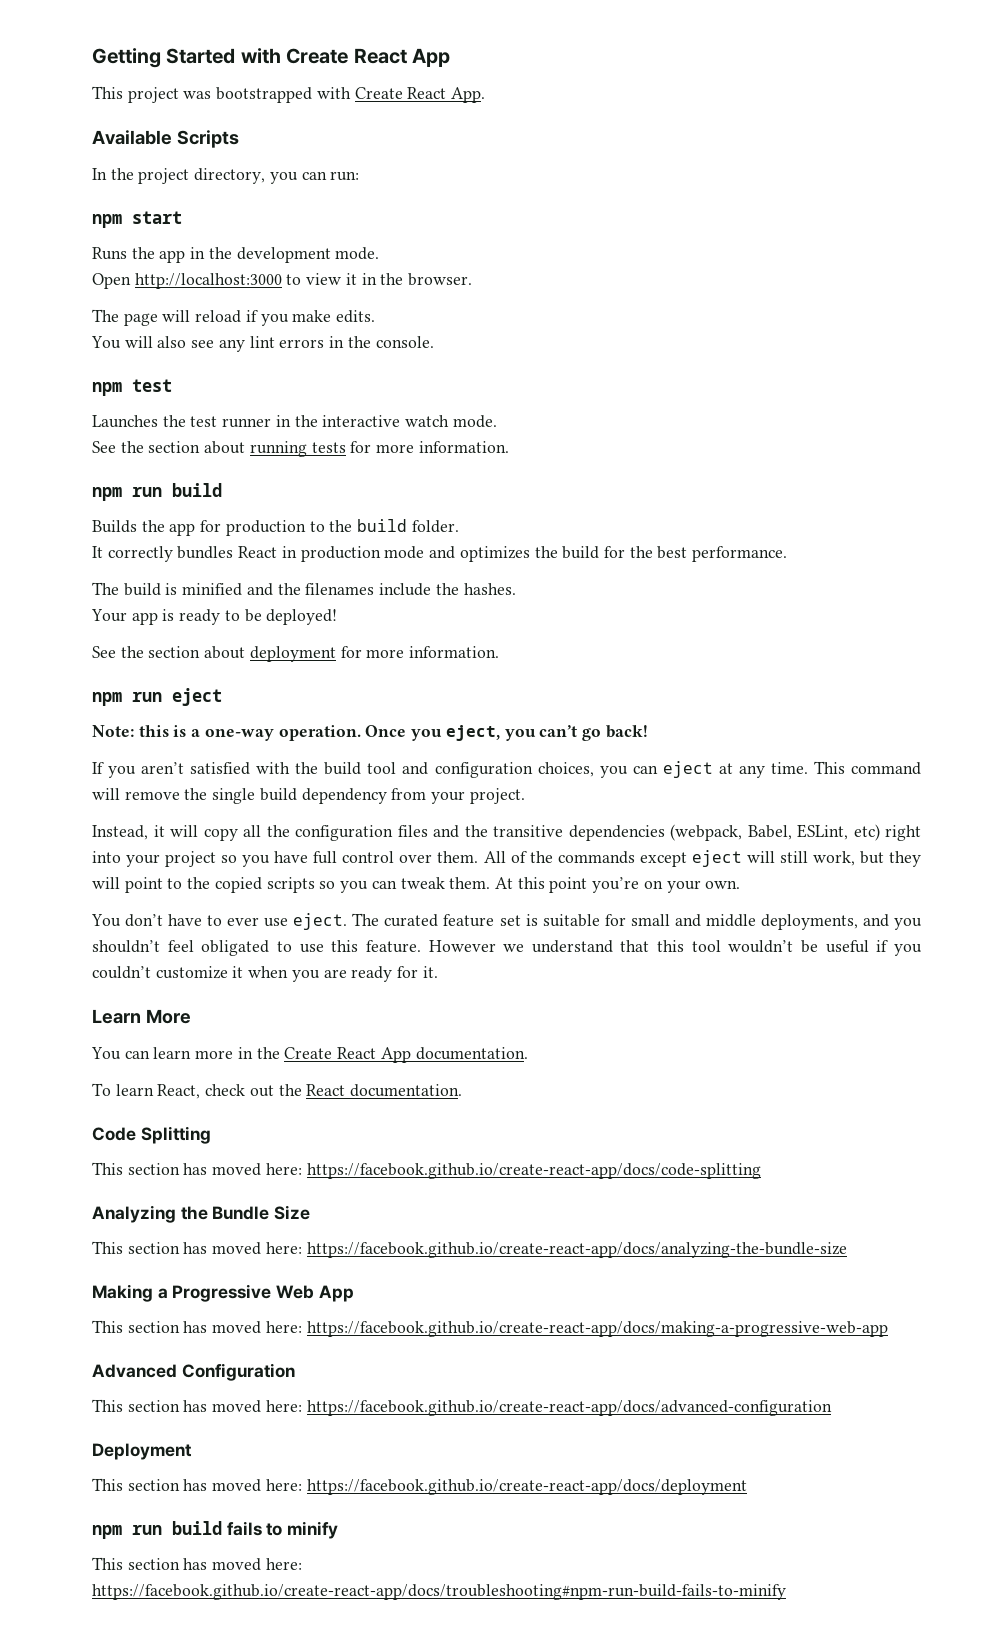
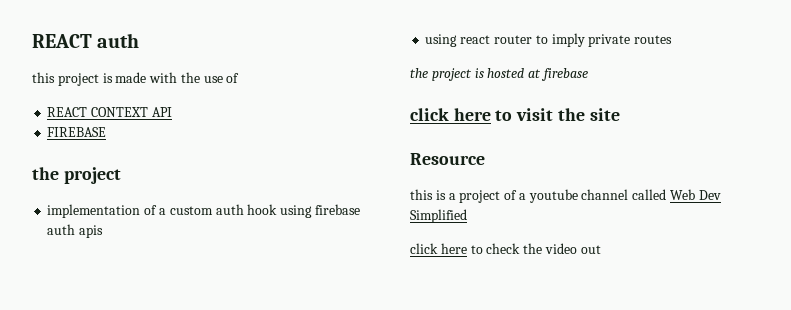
- Getting Started with Create React App
- This project was bootstrapped with Create React App.
- Available Scripts
- In the project directory, you can run:
- npm start
- Runs the app in the development mode.
- Open http://localhost:3000 to view it in the browser.
- The page will reload if you make edits.
- You will also see any lint errors in the console.
- npm test
- Launches the test runner in the interactive watch mode.
- See the section about running tests for more information.
- npm run build
- Builds the app for production to the build folder.
- It correctly bundles React in production mode and optimizes the build for the best performance.
- The build is minified and the filenames include the hashes.
- Your app is ready to be deployed!
- See the section about deployment for more information.
- npm run eject
- Note: this is a one-way operation. Once you eject, you can’t go back!
- If you aren’t satisfied with the build tool and configuration choices, you can eject at any time. This command will remove the single build dependency from your project.
- Instead, it will copy all the configuration files and the transitive dependencies (webpack, Babel, ESLint, etc) right into your project so you have full control over them. All of the commands except eject will still work, but they will point to the copied scripts so you can tweak them. At this point you’re on your own.
- You don’t have to ever use eject. The curated feature set is suitable for small and middle deployments, and you shouldn’t feel obligated to use this feature. However we understand that this tool wouldn’t be useful if you couldn’t customize it when you are ready for it.
- Learn More
- You can learn more in the Create React App documentation.
- To learn React, check out the React documentation.
- Code Splitting
- This section has moved here: https://facebook.github.io/create-react-app/docs/code-splitting
- Analyzing the Bundle Size
- This section has moved here: https://facebook.github.io/create-react-app/docs/analyzing-the-bundle-size
- Making a Progressive Web App
- This section has moved here: https://facebook.github.io/create-react-app/docs/making-a-progressive-web-app
- Advanced Configuration
- This section has moved here: https://facebook.github.io/create-react-app/docs/advanced-configuration
- Deployment
- This section has moved here: https://facebook.github.io/create-react-app/docs/deployment
- npm run build fails to minify
- This section has moved here: https://facebook.github.io/create-react-app/docs/troubleshooting#npm-run-build-fails-to-minify
+ REACT auth
+ this project is made with the use of
+ REACT CONTEXT API
+ FIREBASE
+ the project
+ implementation of a custom auth hook using firebase auth apis
+ using react router to imply private routes
+ the project is hosted at firebase
+ click here to visit the site
+ Resource
+ this is a project of a youtube channel called Web Dev Simplified
+ click here to check the video out

